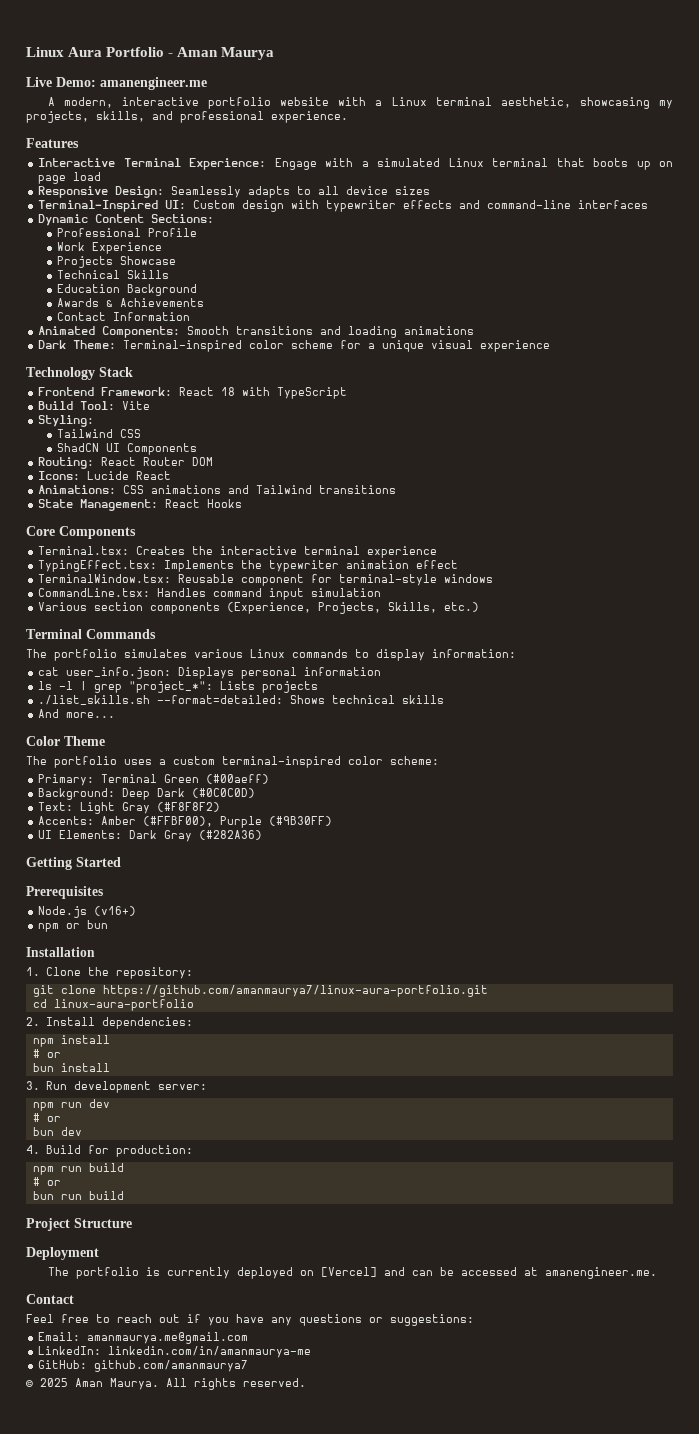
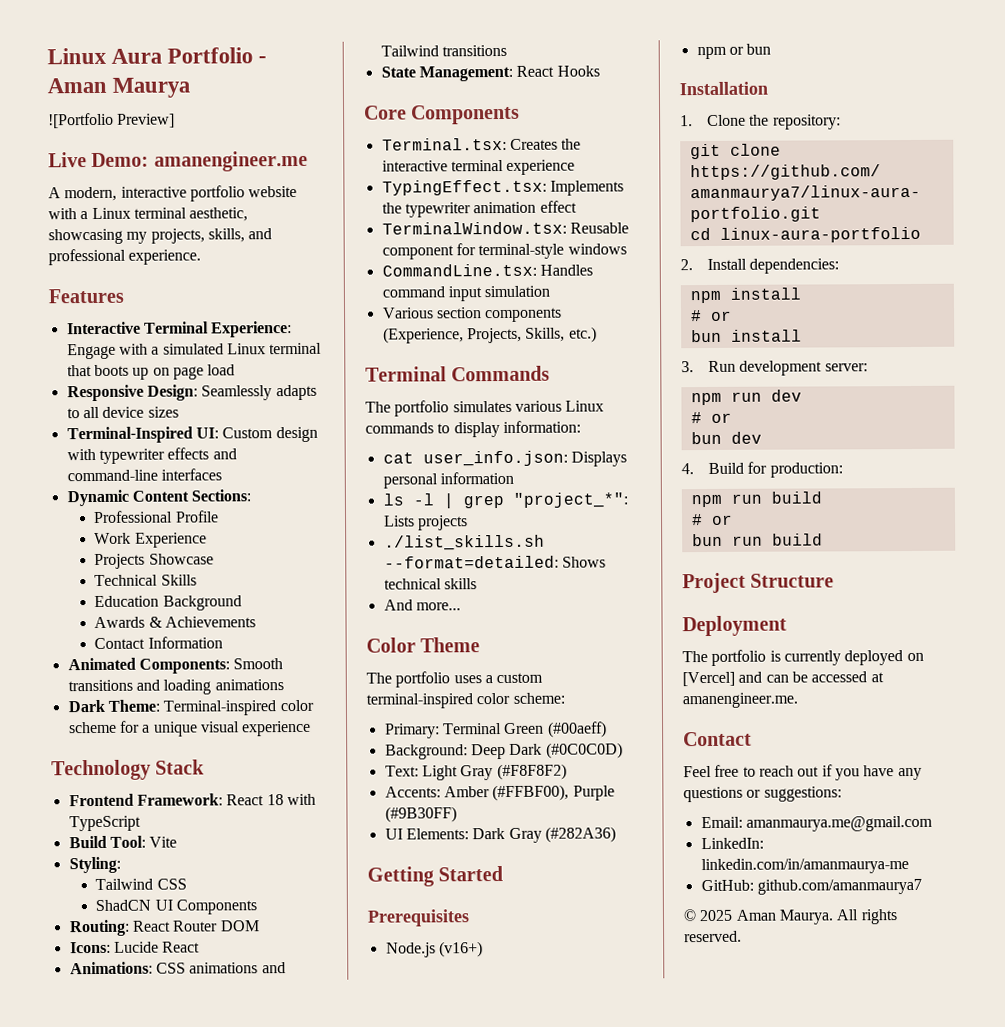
+ ![Portfolio Preview]

